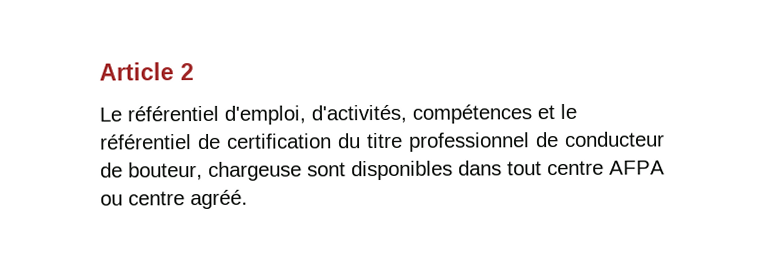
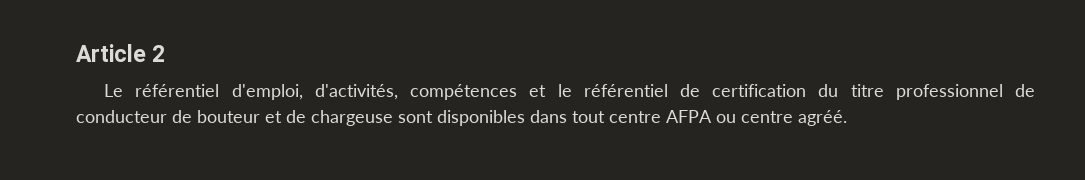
- Le référentiel d'emploi, d'activités, compétences et le référentiel de certification du titre professionnel de conducteur de bouteur, chargeuse sont disponibles dans tout centre AFPA ou centre agréé.
+ Le référentiel d'emploi, d'activités, compétences et le référentiel de certification du titre professionnel de conducteur de bouteur et de chargeuse sont disponibles dans tout centre AFPA ou centre agréé.

